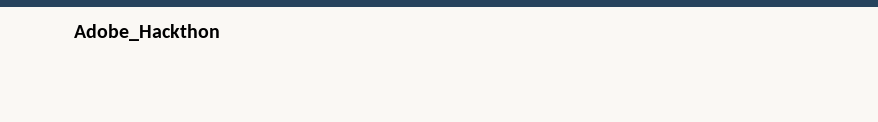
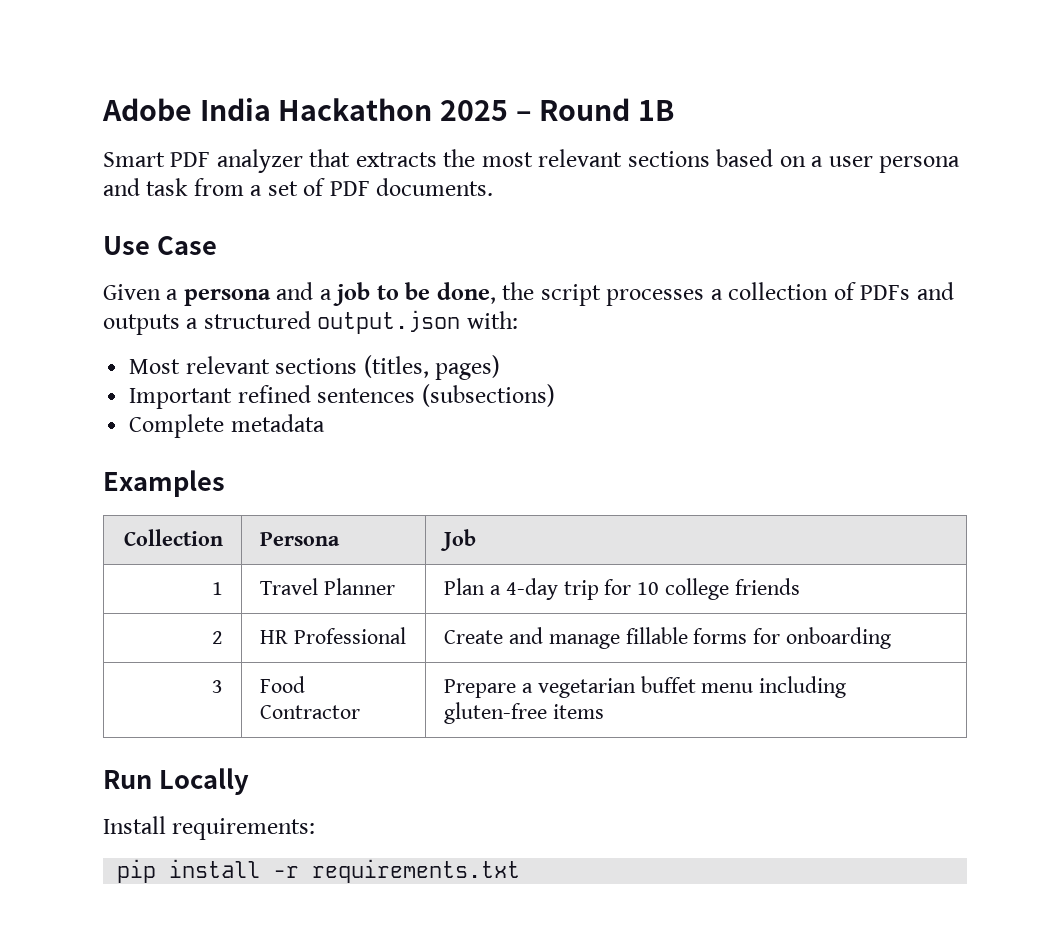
- Adobe_Hackthon
+ Adobe India Hackathon 2025 – Round 1B
+ Smart PDF analyzer that extracts the most relevant sections based on a user persona and task from a set of PDF documents.
+ Use Case
+ Given a persona and a job to be done, the script processes a collection of PDFs and outputs a structured output.json with:
+ Most relevant sections (titles, pages)
+ Important refined sentences (subsections)
+ Complete metadata
+ Examples
+ Collection | Persona | Job
+ 1 | Travel Planner | Plan a 4-day trip for 10 college friends
+ 2 | HR Professional | Create and manage fillable forms for onboarding
+ 3 | Food Contractor | Prepare a vegetarian buffet menu including gluten-free items
+ Run Locally
+ Install requirements:
+ pip install -r requirements.txt

